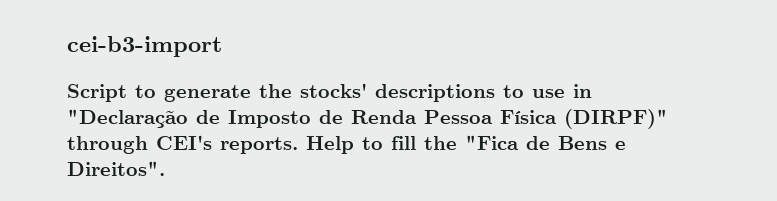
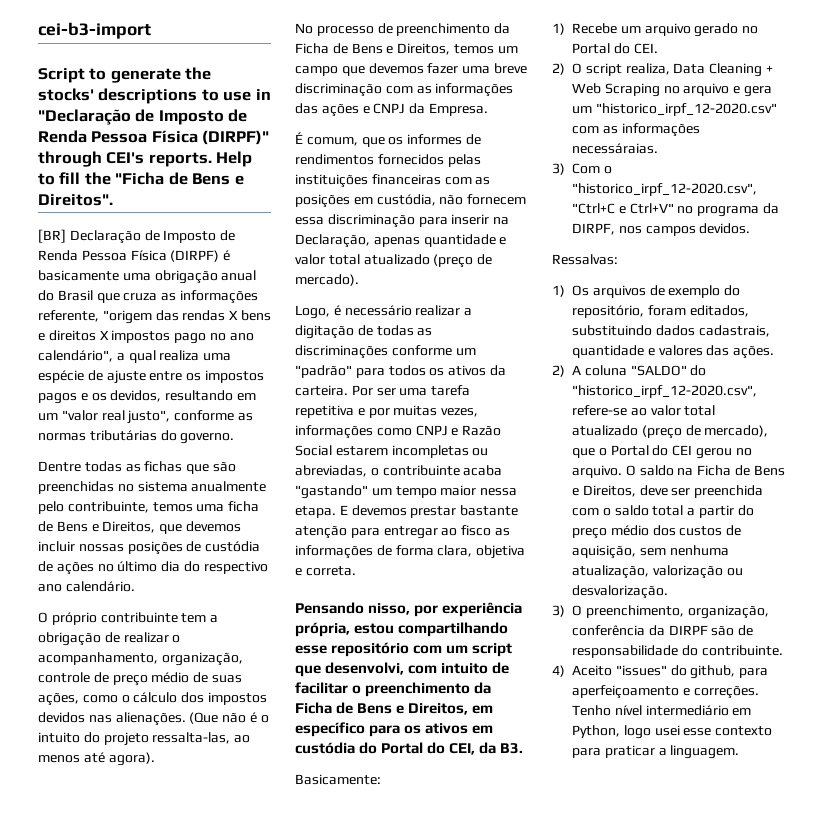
- Help to fill the "Fica de Bens e Direitos".
+ Help to fill the "Ficha de Bens e Direitos".
+ [BR] Declaração de Imposto de Renda Pessoa Física (DIRPF) é basicamente uma obrigação anual do Brasil que cruza as informações referente, "origem das rendas X bens e direitos X impostos pago no ano calendário", a qual realiza uma espécie de ajuste entre os impostos pagos e os devidos, resultando em um "valor real justo", conforme as normas tributárias do governo.
+ Dentre todas as fichas que são preenchidas no sistema anualmente pelo contribuinte, temos uma ficha de Bens e Direitos, que devemos incluir nossas posições de custódia de ações no último dia do respectivo ano calendário.
+ O próprio contribuinte tem a obrigação de realizar o acompanhamento, organização, controle de preço médio de suas ações, como o cálculo dos impostos devidos nas alienações. (Que não é o intuito do projeto ressalta-las, ao menos até agora).
+ No processo de preenchimento da Ficha de Bens e Direitos, temos um campo que devemos fazer uma breve discriminação com as informações das ações e CNPJ da Empresa.
+ É comum, que os informes de rendimentos fornecidos pelas instituições financeiras com as posições em custódia, não fornecem essa discriminação para inserir na Declaração, apenas quantidade e valor total atualizado (preço de mercado).
+ Logo, é necessário realizar a digitação de todas as discriminações conforme um "padrão" para todos os ativos da carteira. Por ser uma tarefa repetitiva e por muitas vezes, informações como CNPJ e Razão Social estarem incompletas ou abreviadas, o contribuinte acaba "gastando" um tempo maior nessa etapa. E devemos prestar bastante atenção para entregar ao fisco as informações de forma clara, objetiva e correta.
+ Pensando nisso, por experiência própria, estou compartilhando esse repositório com um script que desenvolvi, com intuito de facilitar o preenchimento da Ficha de Bens e Direitos, em específico para os ativos em custódia do Portal do CEI, da B3.
+ Basicamente:
+ 1) Recebe um arquivo gerado no Portal do CEI.
+ 2) O script realiza, Data Cleaning + Web Scraping no arquivo e gera um "historico_irpf_12-2020.csv" com as informações necessáraias.
+ 3) Com o "historico_irpf_12-2020.csv", "Ctrl+C e Ctrl+V" no programa da DIRPF, nos campos devidos.
+ Ressalvas:
+ 1) Os arquivos de exemplo do repositório, foram editados, substituindo dados cadastrais, quantidade e valores das ações.
+ 2) A coluna "SALDO" do "historico_irpf_12-2020.csv", refere-se ao valor total atualizado (preço de mercado), que o Portal do CEI gerou no arquivo. O saldo na Ficha de Bens e Direitos, deve ser preenchida com o saldo total a partir do preço médio dos custos de aquisição, sem nenhuma atualização, valorização ou desvalorização.
+ 3) O preenchimento, organização, conferência da DIRPF são de responsabilidade do contribuinte.
+ 4) Aceito "issues" do github, para aperfeiçoamento e correções. Tenho nível intermediário em Python, logo usei esse contexto para praticar a linguagem.

